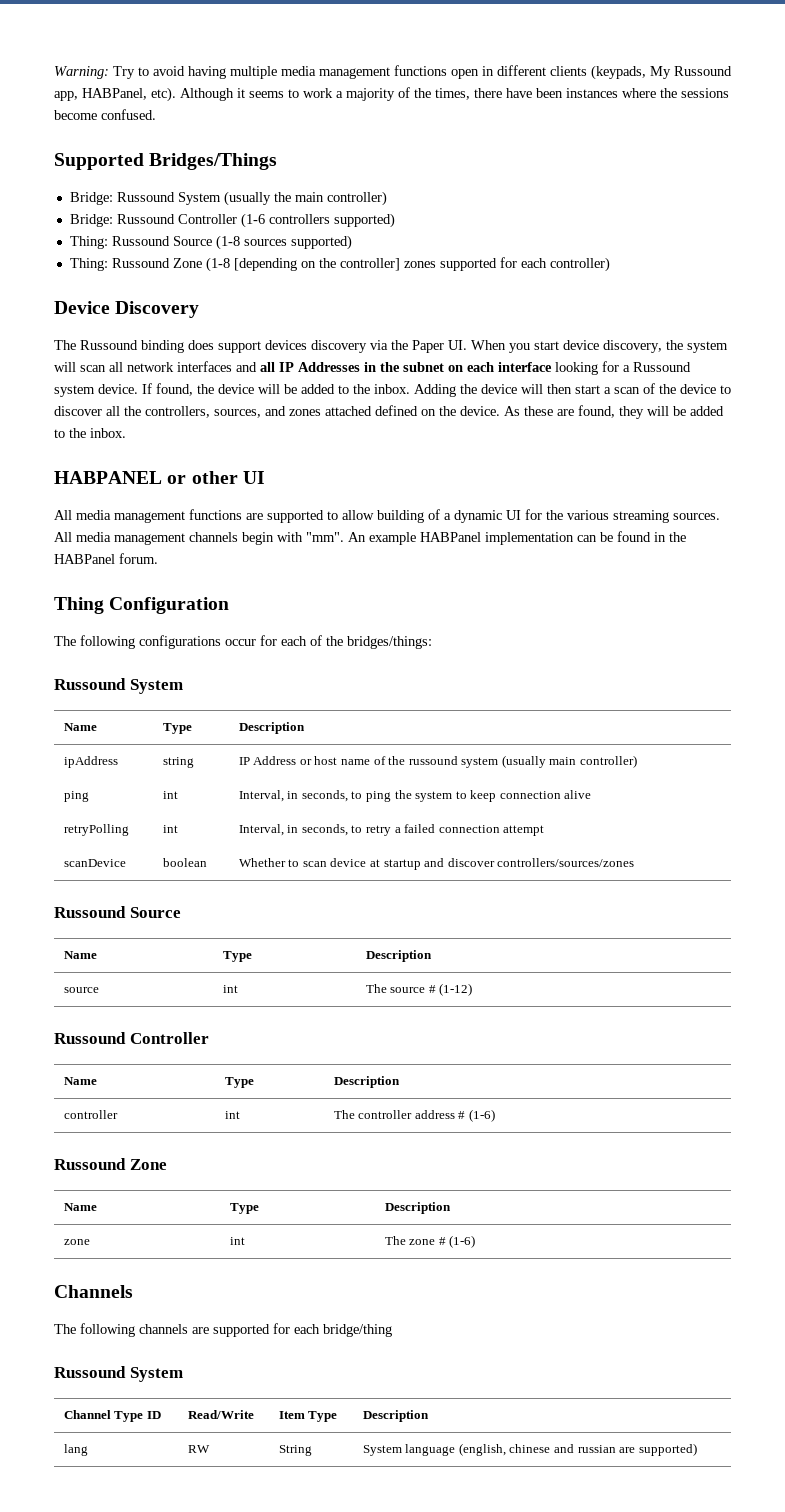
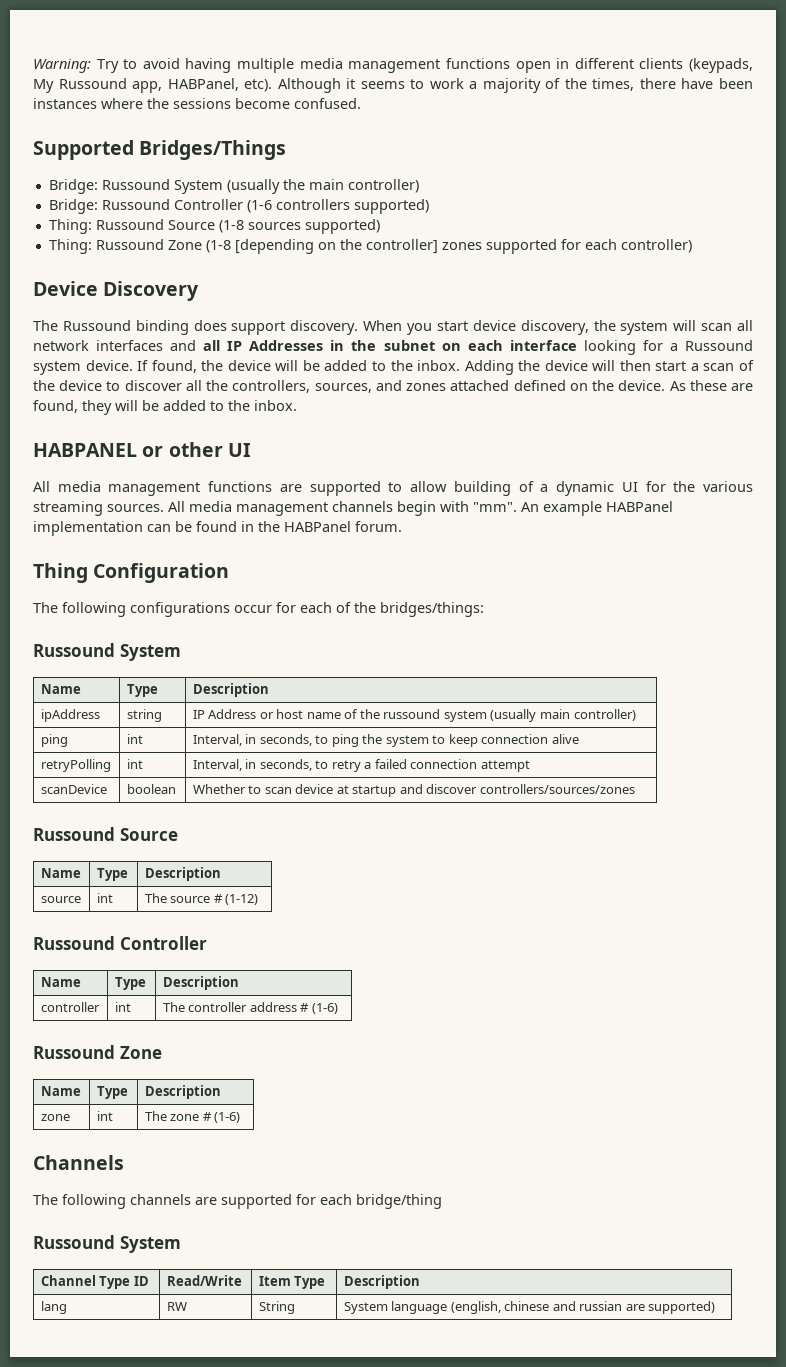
- The Russound binding does support devices discovery via the Paper UI. When you start device discovery, the system will scan all network interfaces and all IP Addresses in the subnet on each interface looking for a Russound system device.
+ The Russound binding does support discovery. When you start device discovery, the system will scan all network interfaces and all IP Addresses in the subnet on each interface looking for a Russound system device.

